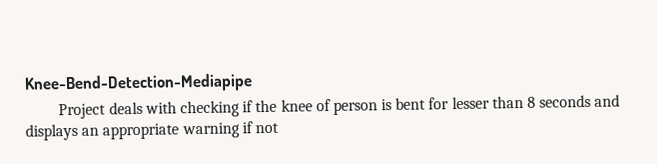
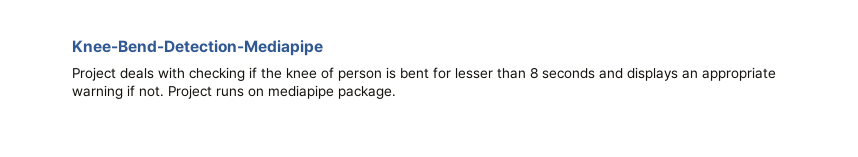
- Project deals with checking if the knee of person is bent for lesser than 8 seconds and displays an appropriate warning if not
+ Project deals with checking if the knee of person is bent for lesser than 8 seconds and displays an appropriate warning if not. Project runs on mediapipe package.

